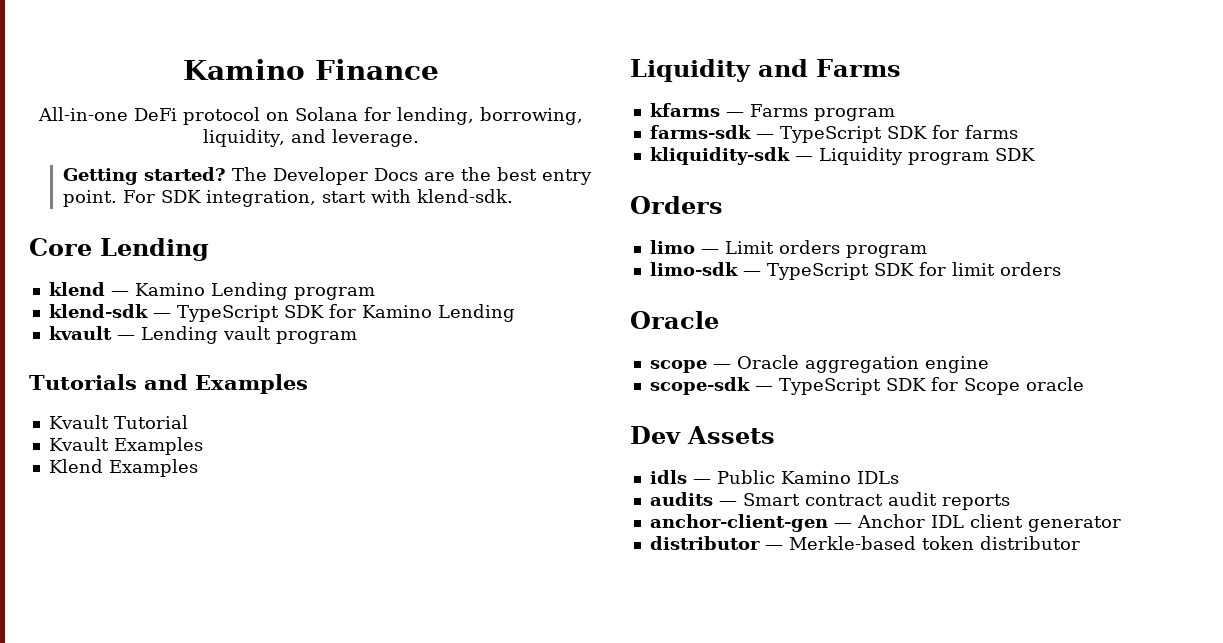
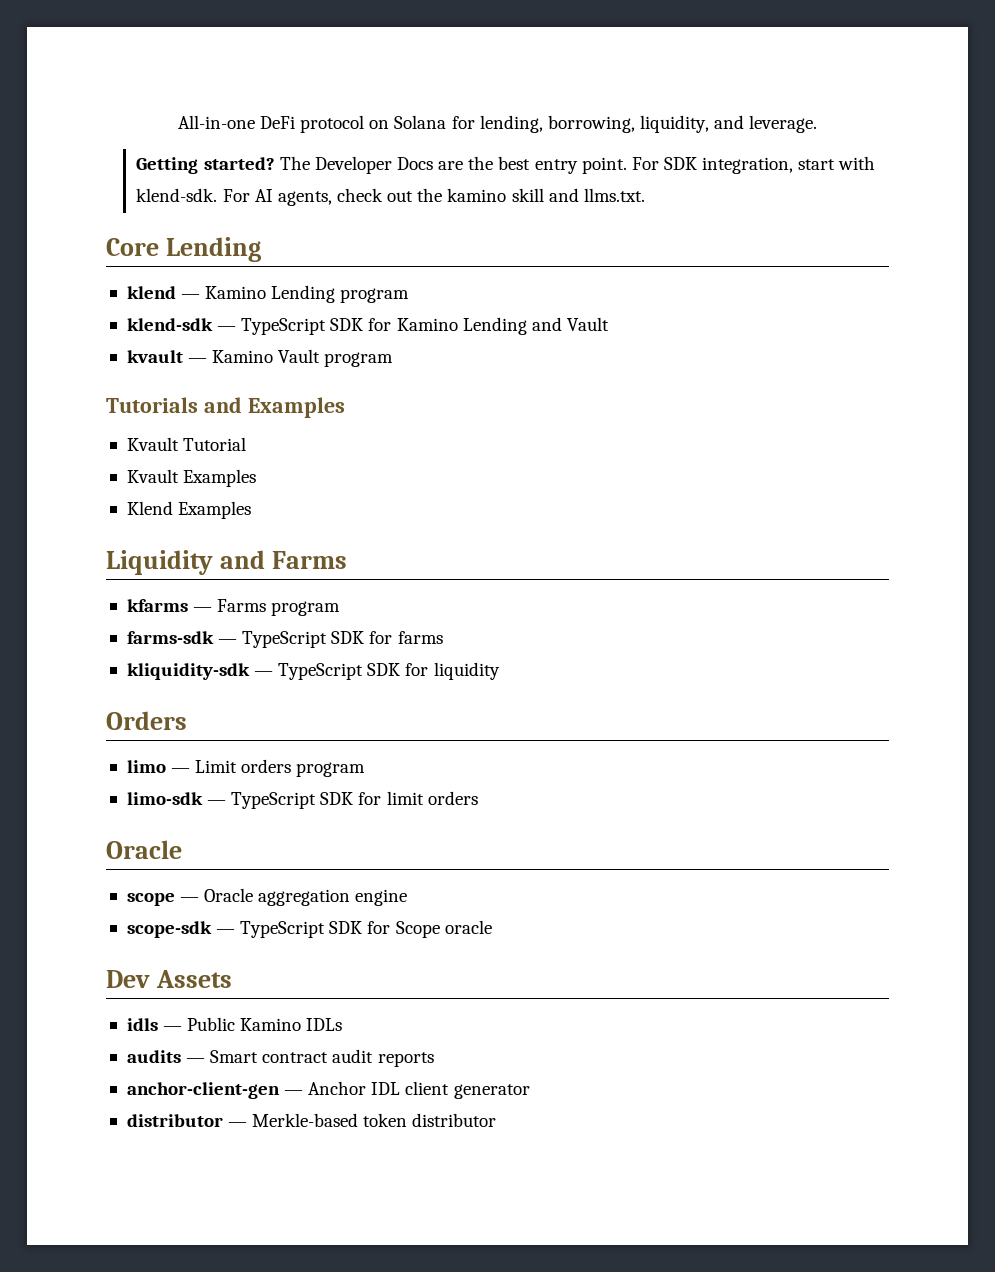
- Kamino Finance
+ For AI agents, check out the kamino skill and llms.txt.
- klend-sdk — TypeScript SDK for Kamino Lending
+ klend-sdk — TypeScript SDK for Kamino Lending and Vault
- kvault — Lending vault program
+ kvault — Kamino Vault program
- kliquidity-sdk — Liquidity program SDK
+ kliquidity-sdk — TypeScript SDK for liquidity

